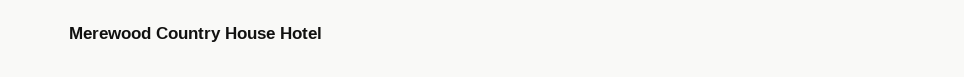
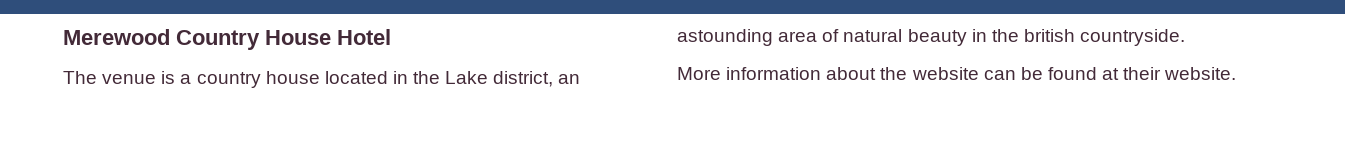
+ The venue is a country house located in the Lake district, an astounding area of natural beauty in the british countryside.
+ More information about the website can be found at their website.

